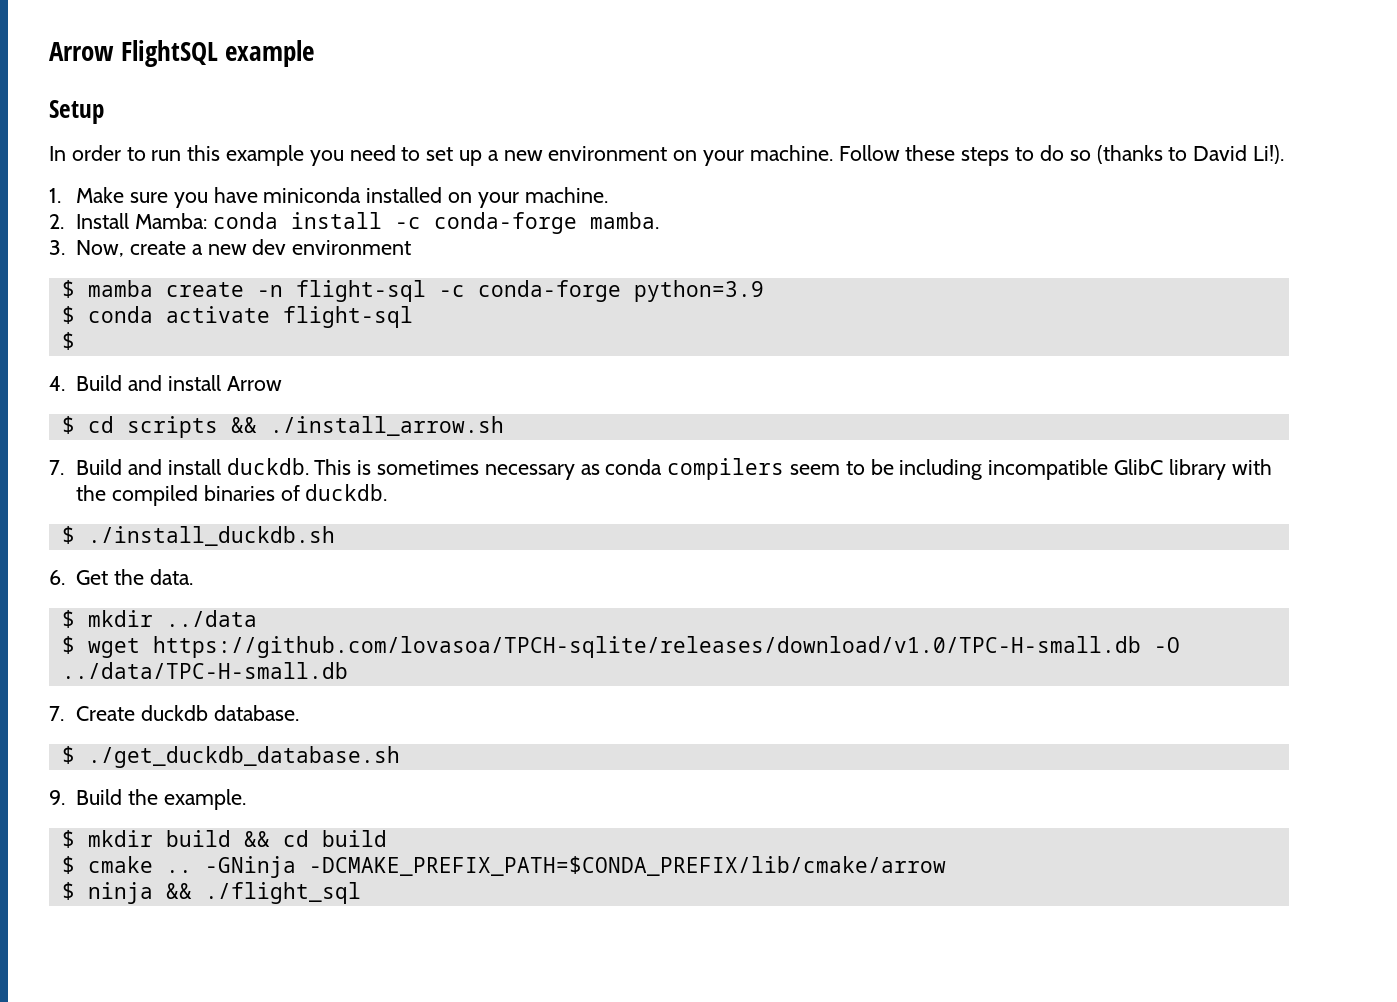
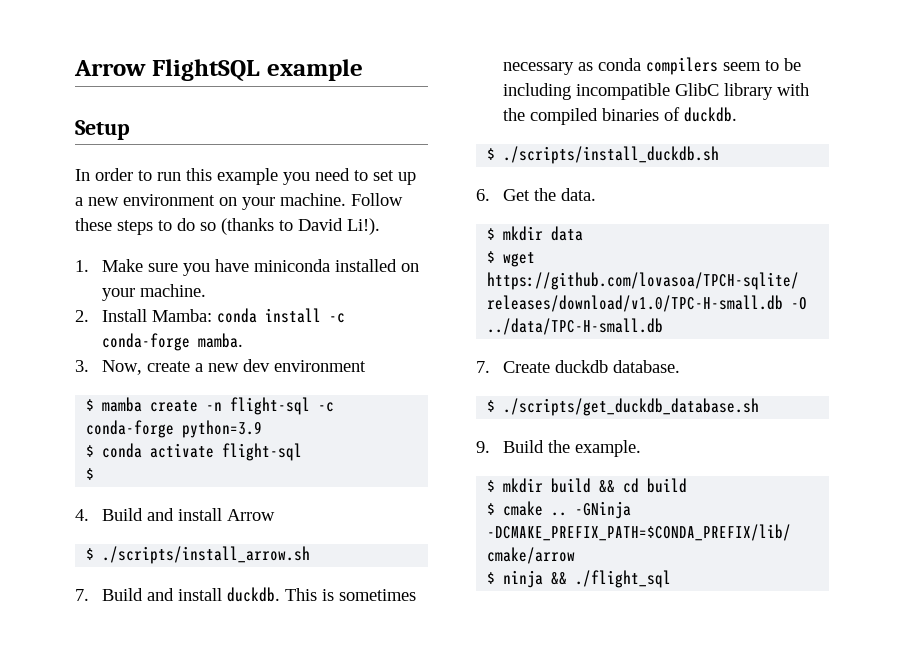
- $ cd scripts && ./install_arrow.sh
+ $ ./scripts/install_arrow.sh
- $ ./install_duckdb.sh
+ $ ./scripts/install_duckdb.sh
- $ mkdir ../data
+ $ mkdir data
- $ ./get_duckdb_database.sh
+ $ ./scripts/get_duckdb_database.sh

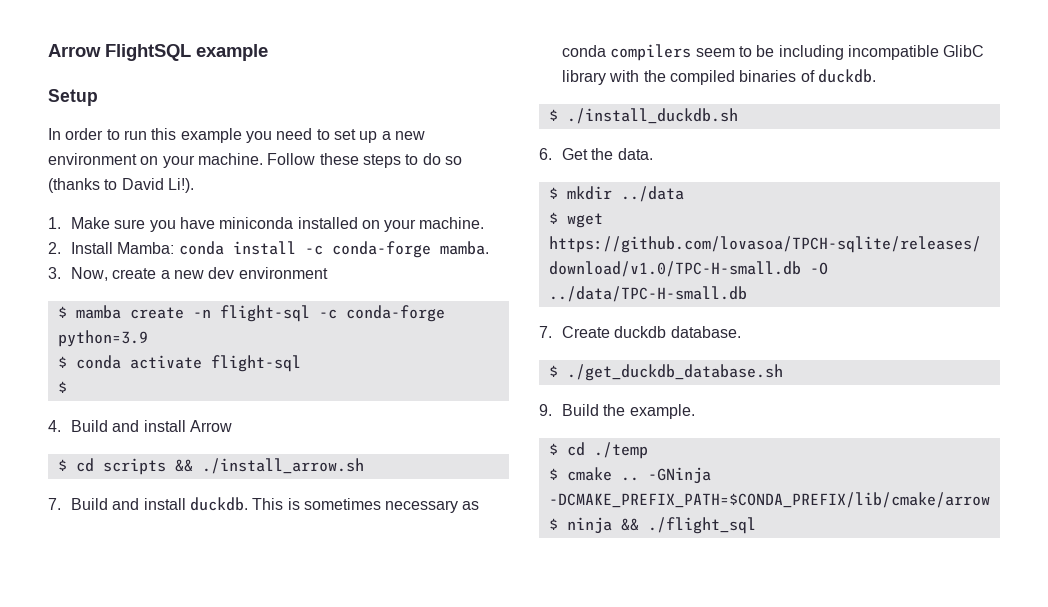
- $ ./scripts/install_arrow.sh
+ $ cd scripts && ./install_arrow.sh
- $ ./scripts/install_duckdb.sh
+ $ ./install_duckdb.sh
- $ mkdir data
+ $ mkdir ../data
- $ ./scripts/get_duckdb_database.sh
+ $ ./get_duckdb_database.sh
- $ mkdir build && cd build
+ $ cd ./temp

